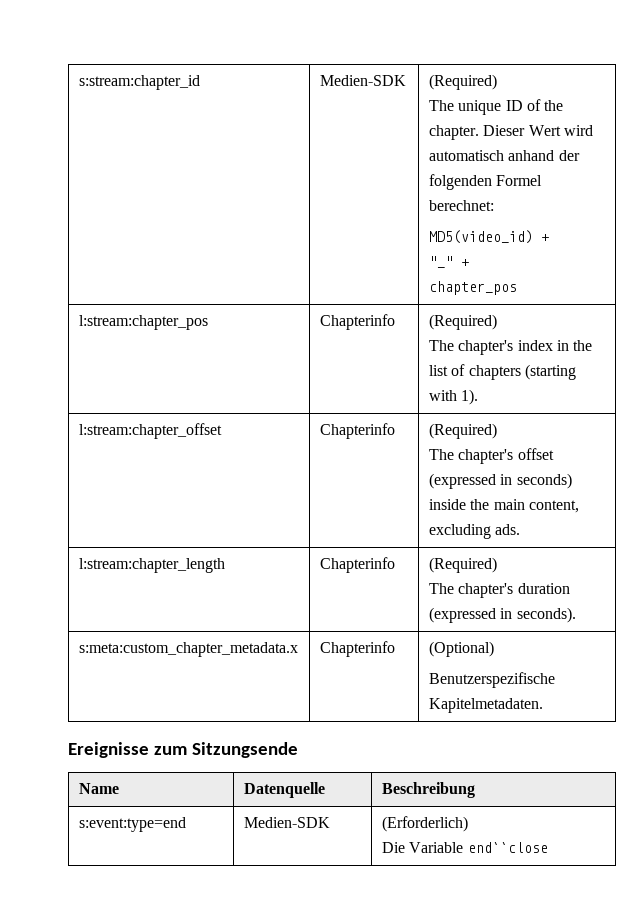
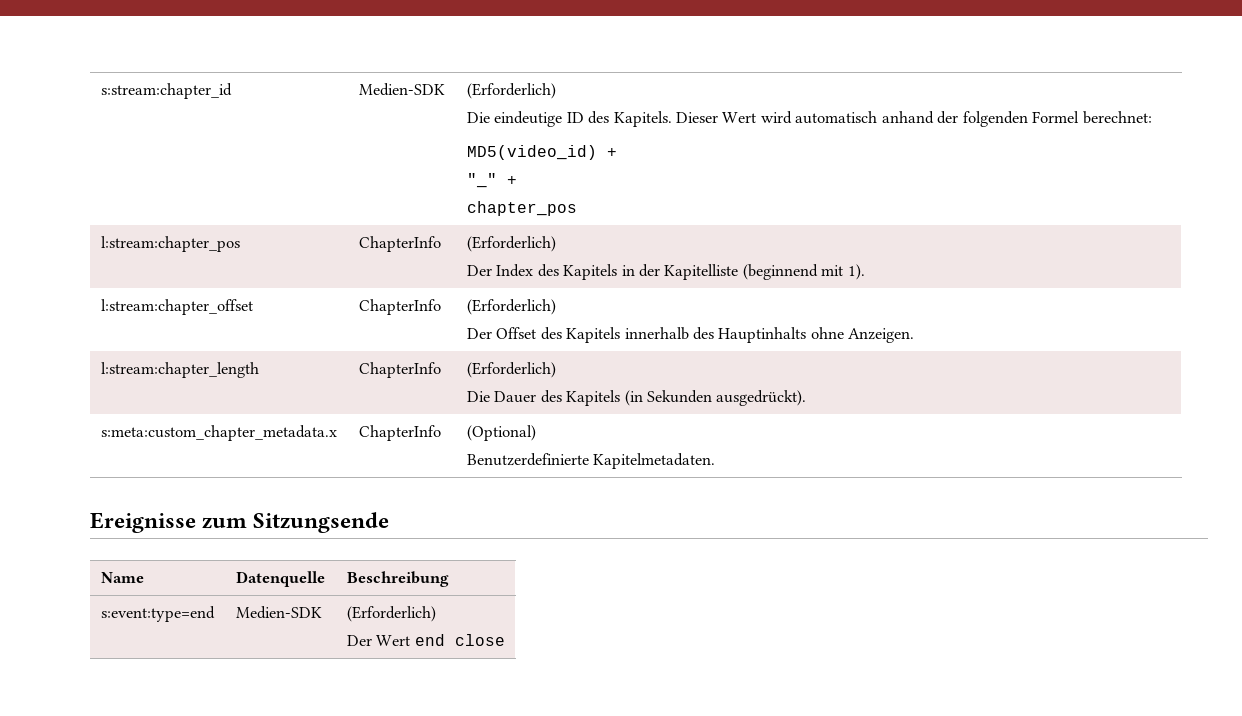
- s:stream:chapter_id | Medien-SDK | (Required)
- The unique ID of the chapter. Dieser Wert wird automatisch anhand der folgenden Formel berechnet:
+ s:stream:chapter_id | Medien-SDK | (Erforderlich)
+ Die eindeutige ID des Kapitels. Dieser Wert wird automatisch anhand der folgenden Formel berechnet:
- l:stream:chapter_pos | Chapterinfo | (Required)
- The chapter's index in the list of chapters (starting with 1).
- l:stream:chapter_offset | Chapterinfo | (Required)
- The chapter's offset (expressed in seconds) inside the main content, excluding ads.
- l:stream:chapter_length | Chapterinfo | (Required)
- The chapter's duration (expressed in seconds).
+ l:stream:chapter_pos | ChapterInfo | (Erforderlich)
+ Der Index des Kapitels in der Kapitelliste (beginnend mit 1).
+ l:stream:chapter_offset | ChapterInfo | (Erforderlich)
+ Der Offset des Kapitels innerhalb des Hauptinhalts ohne Anzeigen.
+ l:stream:chapter_length | ChapterInfo | (Erforderlich)
+ Die Dauer des Kapitels (in Sekunden ausgedrückt).
- s:meta:custom_chapter_metadata.x | Chapterinfo | (Optional)
- Benutzerspezifische Kapitelmetadaten.
+ s:meta:custom_chapter_metadata.x | ChapterInfo | (Optional)
+ Benutzerdefinierte Kapitelmetadaten.
  s:event:type=end | Medien-SDK | (Erforderlich)
- Die Variable end``close
+ Der Wert end close

